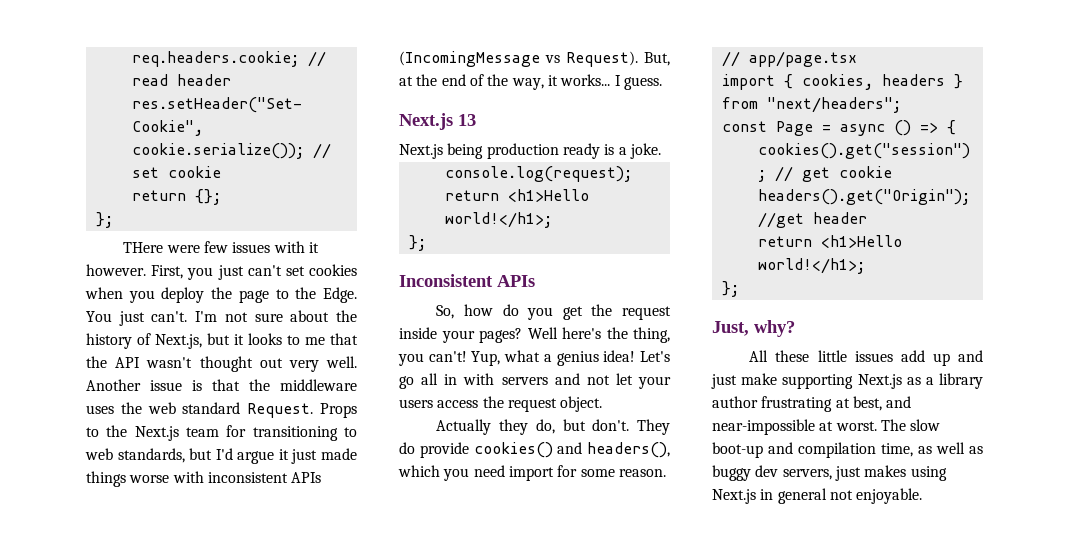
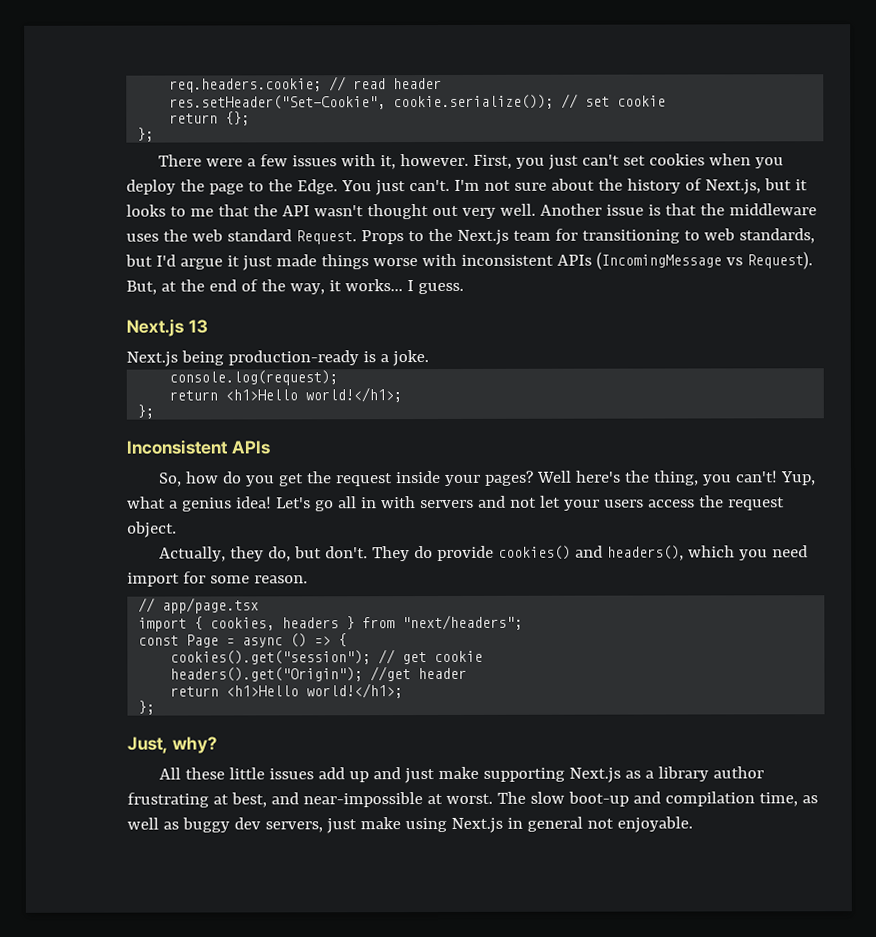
- THere were few issues with it however.
+ There were a few issues with it, however.
- Next.js being production ready is a joke.
+ Next.js being production-ready is a joke.
- Actually they do, but don't.
+ Actually, they do, but don't.
- The slow boot-up and compilation time, as well as buggy dev servers, just makes using Next.js in general not enjoyable.
+ The slow boot-up and compilation time, as well as buggy dev servers, just make using Next.js in general not enjoyable.

